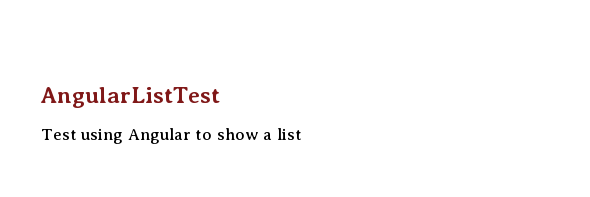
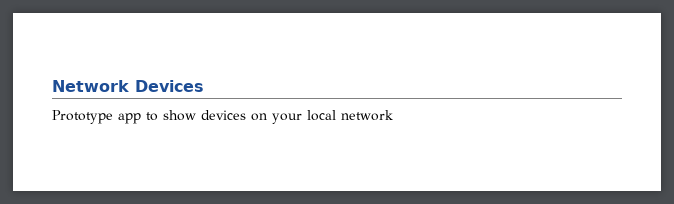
- AngularListTest
- Test using Angular to show a list
+ Network Devices
+ Prototype app to show devices on your local network

